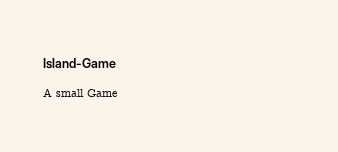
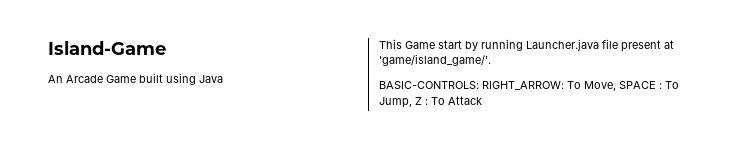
- A small Game
+ An Arcade Game built using Java
+ This Game start by running Launcher.java file present at 'game/island_game/'.
+ BASIC-CONTROLS: RIGHT_ARROW: To Move, SPACE : To Jump, Z : To Attack

